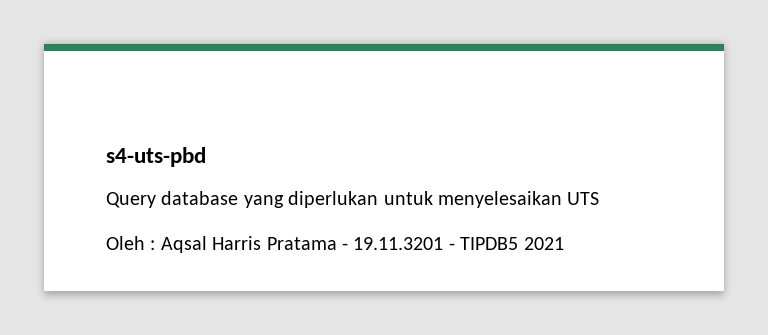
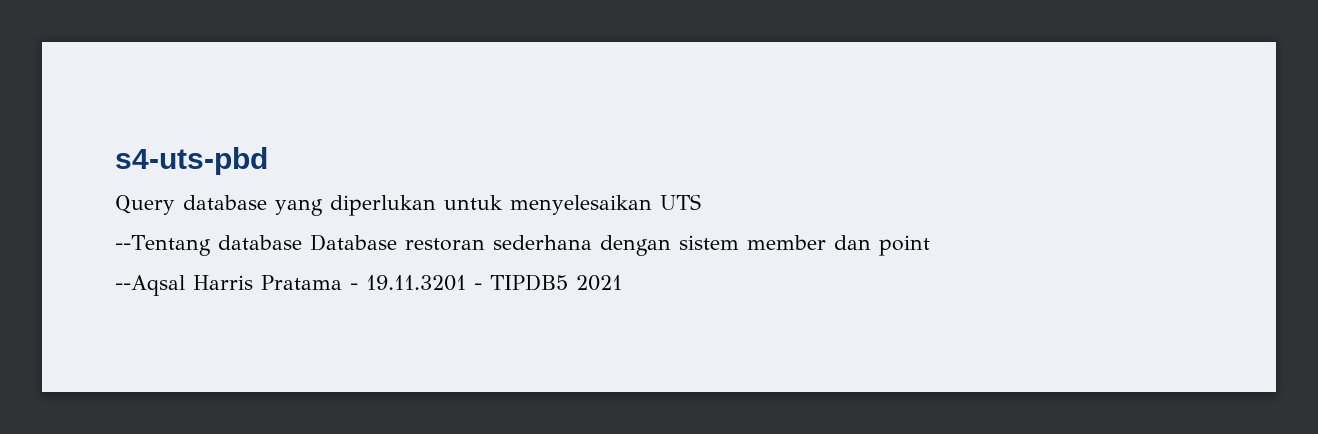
- Oleh : Aqsal Harris Pratama - 19.11.3201 - TIPDB5 2021
+ --Tentang database Database restoran sederhana dengan sistem member dan point
+ --Aqsal Harris Pratama - 19.11.3201 - TIPDB5 2021

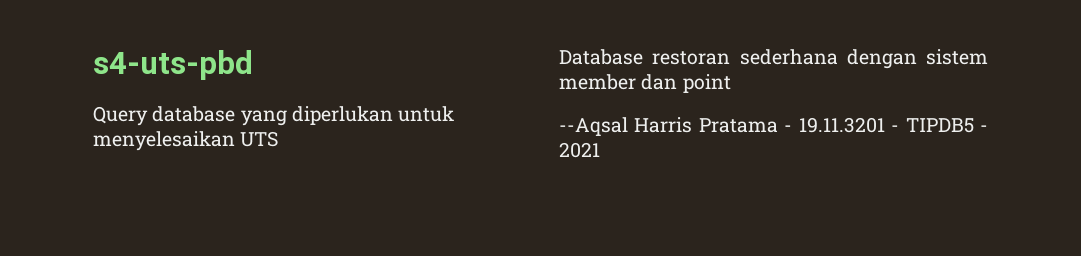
- --Tentang database Database restoran sederhana dengan sistem member dan point
+ Database restoran sederhana dengan sistem member dan point
- --Aqsal Harris Pratama - 19.11.3201 - TIPDB5 2021
+ --Aqsal Harris Pratama - 19.11.3201 - TIPDB5 - 2021

